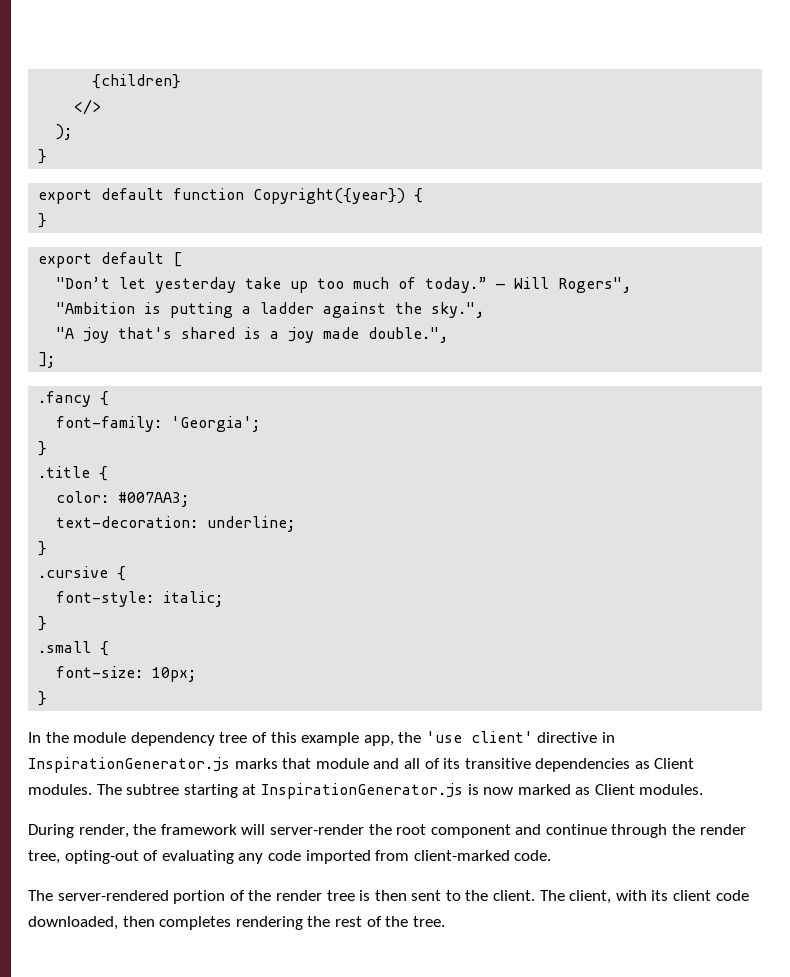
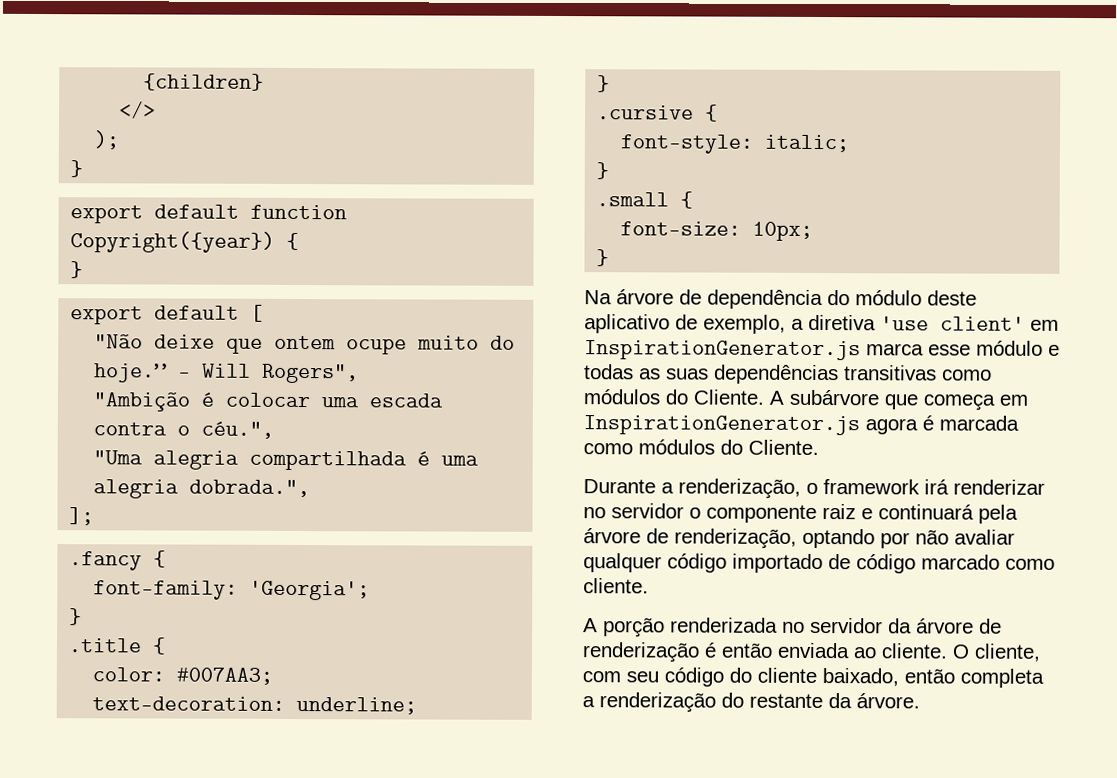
- "Don’t let yesterday take up too much of today.” — Will Rogers",
- "Ambition is putting a ladder against the sky.",
- "A joy that's shared is a joy made double.",
+ "Não deixe que ontem ocupe muito do hoje.” — Will Rogers",
+ "Ambição é colocar uma escada contra o céu.",
+ "Uma alegria compartilhada é uma alegria dobrada.",
- In the module dependency tree of this example app, the 'use client' directive in InspirationGenerator.js marks that module and all of its transitive dependencies as Client modules. The subtree starting at InspirationGenerator.js is now marked as Client modules.
- During render, the framework will server-render the root component and continue through the render tree, opting-out of evaluating any code imported from client-marked code.
- The server-rendered portion of the render tree is then sent to the client. The client, with its client code downloaded, then completes rendering the rest of the tree.
+ Na árvore de dependência do módulo deste aplicativo de exemplo, a diretiva 'use client' em InspirationGenerator.js marca esse módulo e todas as suas dependências transitivas como módulos do Cliente. A subárvore que começa em InspirationGenerator.js agora é marcada como módulos do Cliente.
+ Durante a renderização, o framework irá renderizar no servidor o componente raiz e continuará pela árvore de renderização, optando por não avaliar qualquer código importado de código marcado como cliente.
+ A porção renderizada no servidor da árvore de renderização é então enviada ao cliente. O cliente, com seu código do cliente baixado, então completa a renderização do restante da árvore.

